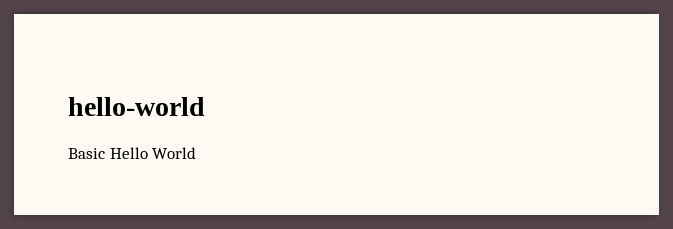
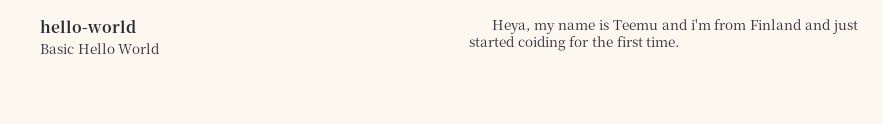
+ Heya, my name is Teemu and i'm from Finland and just started coiding for the first time.

